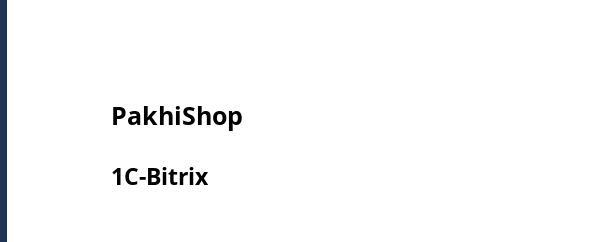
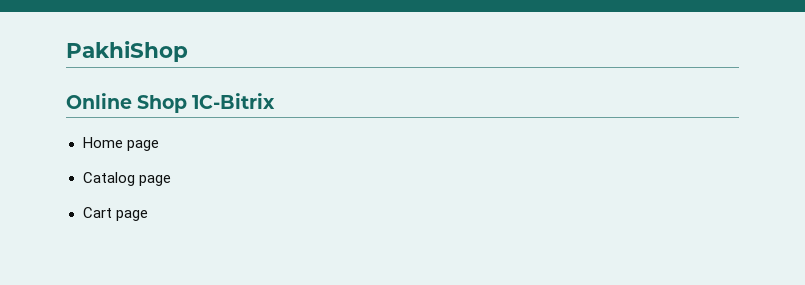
- 1C-Bitrix
+ Online Shop 1C-Bitrix
+ Home page
+ Catalog page
+ Cart page

